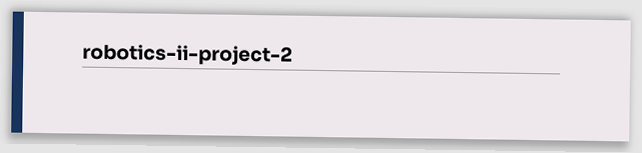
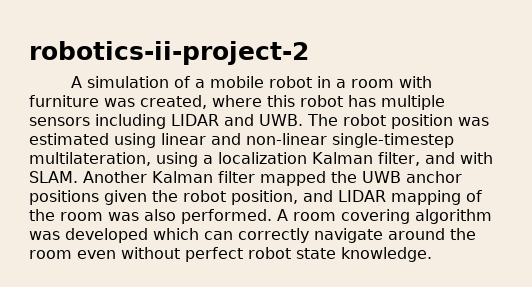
+ A simulation of a mobile robot in a room with furniture was created, where this robot has multiple sensors including LIDAR and UWB. The robot position was estimated using linear and non-linear single-timestep multilateration, using a localization Kalman filter, and with SLAM. Another Kalman filter mapped the UWB anchor positions given the robot position, and LIDAR mapping of the room was also performed. A room covering algorithm was developed which can correctly navigate around the room even without perfect robot state knowledge.

